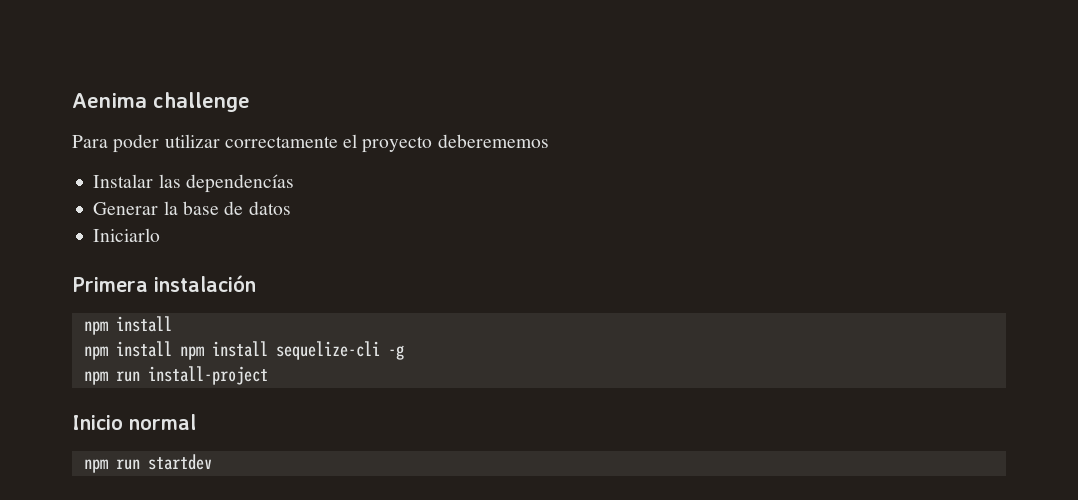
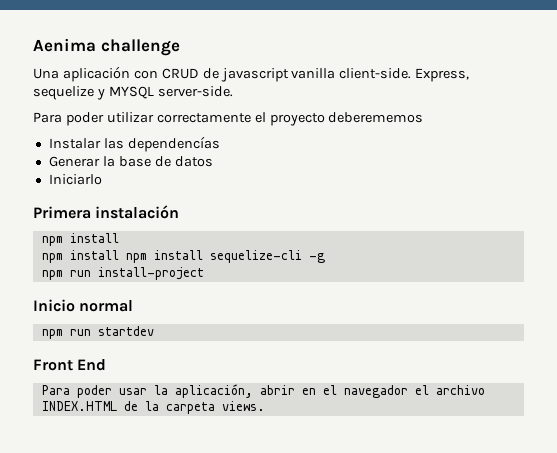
+ Una aplicación con CRUD de javascript vanilla client-side. Express, sequelize y MYSQL server-side.
+ Front End
+ Para poder usar la aplicación, abrir en el navegador el archivo INDEX.HTML de la carpeta views.

